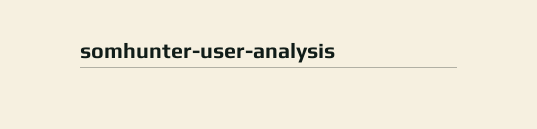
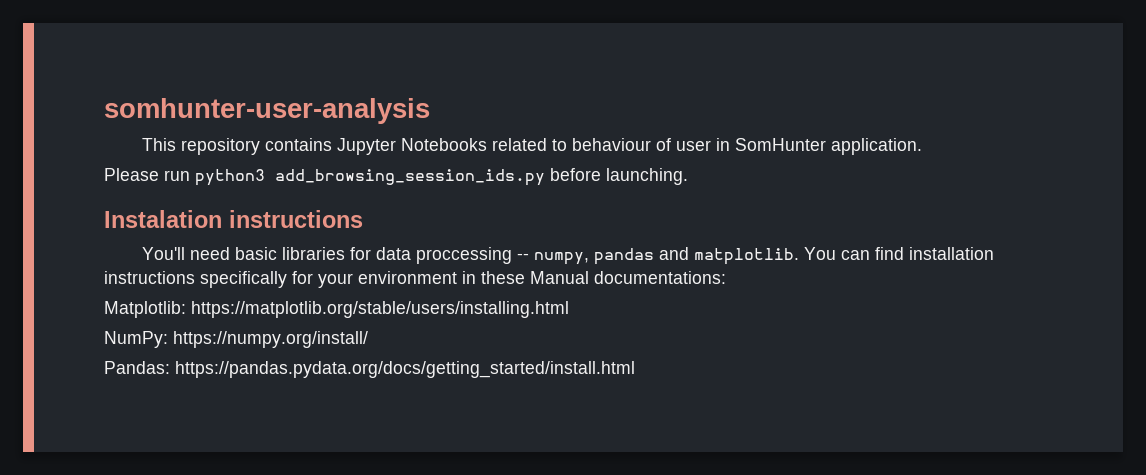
+ This repository contains Jupyter Notebooks related to behaviour of user in SomHunter application.
+ Please run python3 add_browsing_session_ids.py before launching.
+ Instalation instructions
+ You'll need basic libraries for data proccessing -- numpy, pandas and matplotlib. You can find installation instructions specifically for your environment in these Manual documentations:
+ Matplotlib: https://matplotlib.org/stable/users/installing.html
+ NumPy: https://numpy.org/install/
+ Pandas: https://pandas.pydata.org/docs/getting_started/install.html

